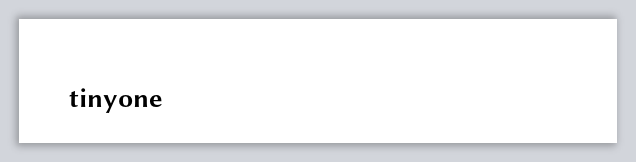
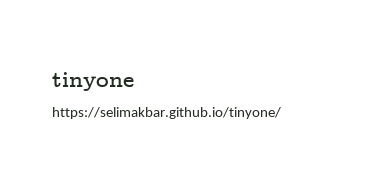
+ https://selimakbar.github.io/tinyone/

